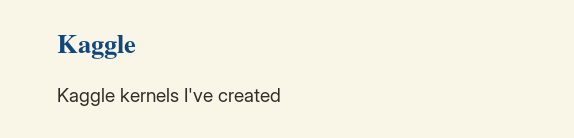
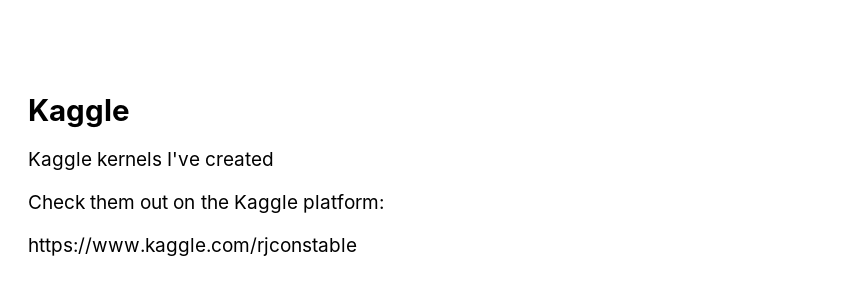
+ Check them out on the Kaggle platform:
+ https://www.kaggle.com/rjconstable

